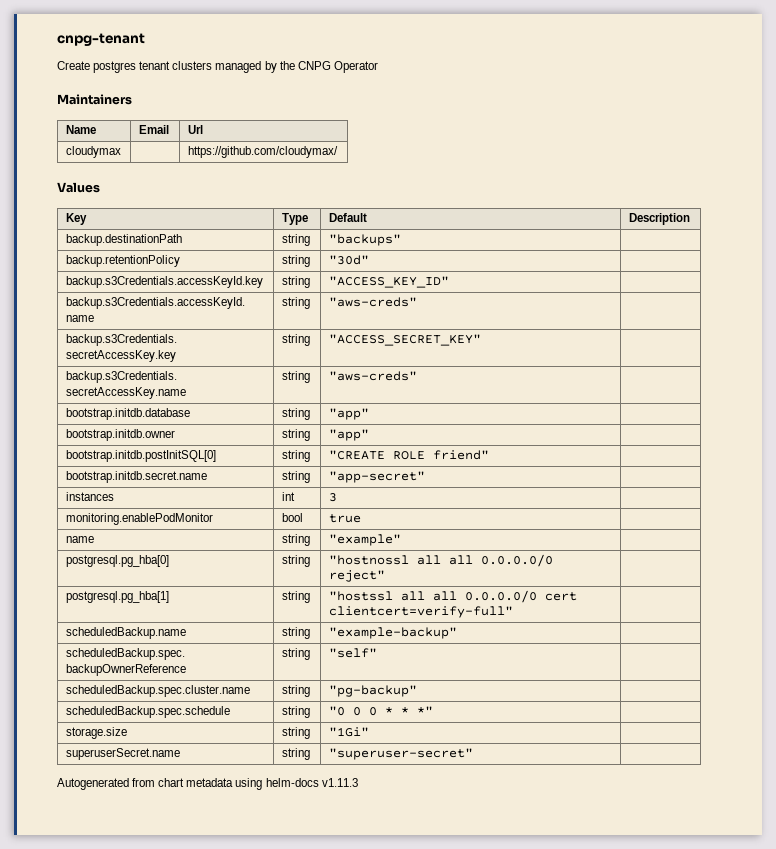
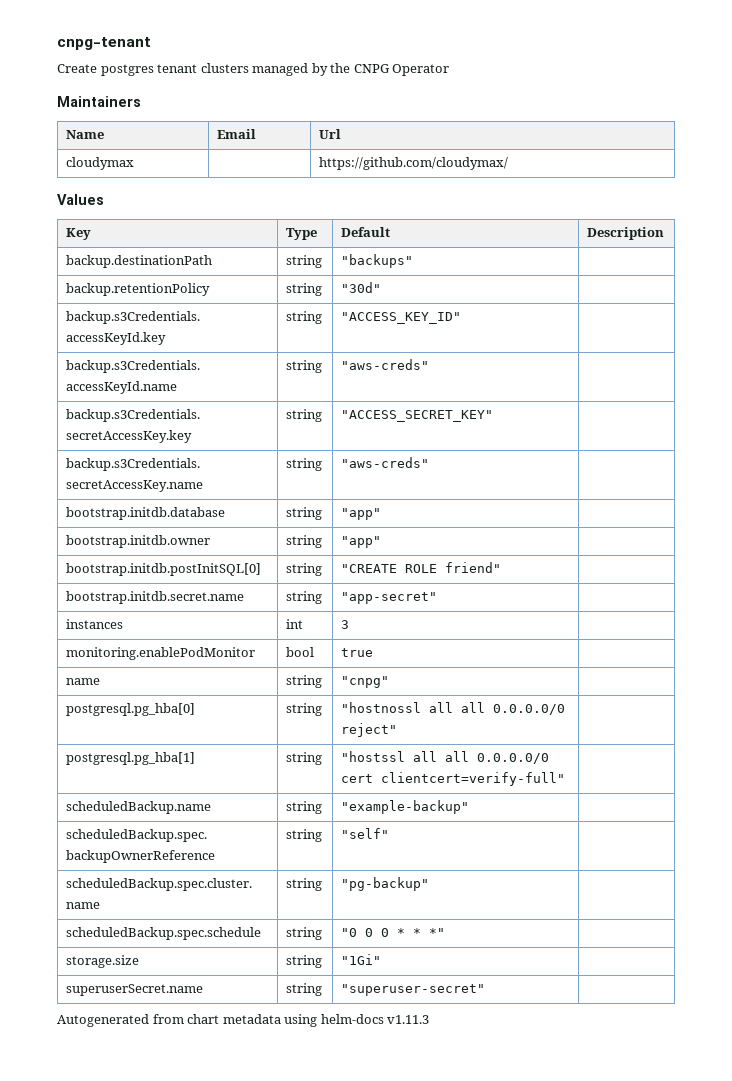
- name | string | "example" |
+ name | string | "cnpg" |

